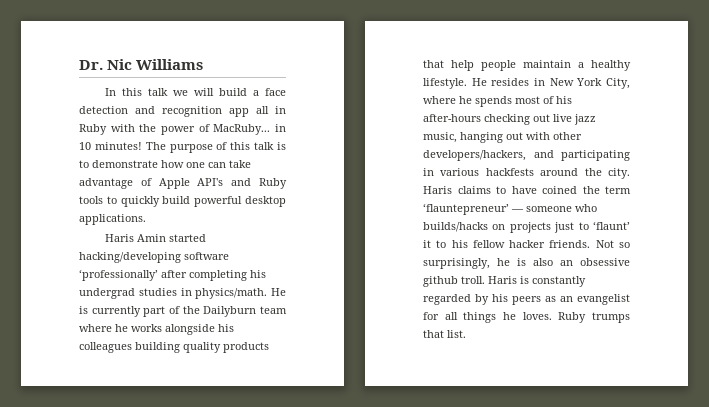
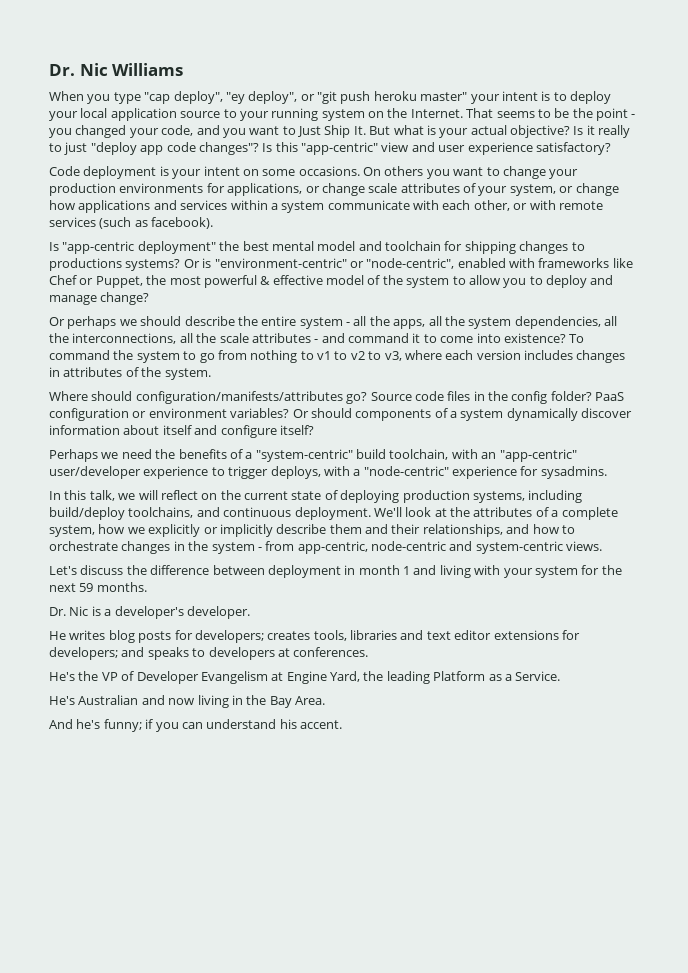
+ When you type "cap deploy", "ey deploy", or "git push heroku master" your intent is to deploy your local application source to your running system on the Internet. That seems to be the point - you changed your code, and you want to Just Ship It. But what is your actual objective? Is it really to just "deploy app code changes"? Is this "app-centric" view and user experience satisfactory?
+ Code deployment is your intent on some occasions. On others you want to change your production environments for applications, or change scale attributes of your system, or change how applications and services within a system communicate with each other, or with remote services (such as facebook).
+ Is "app-centric deployment" the best mental model and toolchain for shipping changes to productions systems? Or is "environment-centric" or "node-centric", enabled with frameworks like Chef or Puppet, the most powerful & effective model of the system to allow you to deploy and manage change?
+ Or perhaps we should describe the entire system - all the apps, all the system dependencies, all the interconnections, all the scale attributes - and command it to come into existence? To command the system to go from nothing to v1 to v2 to v3, where each version includes changes in attributes of the system.
+ Where should configuration/manifests/attributes go? Source code files in the config folder? PaaS configuration or environment variables? Or should components of a system dynamically discover information about itself and configure itself?
+ Perhaps we need the benefits of a "system-centric" build toolchain, with an "app-centric" user/developer experience to trigger deploys, with a "node-centric" experience for sysadmins.
- In this talk we will build a face detection and recognition app all in Ruby with the power of MacRuby... in 10 minutes! The purpose of this talk is to demonstrate how one can take advantage of Apple API's and Ruby tools to quickly build powerful desktop applications.
- Haris Amin started hacking/developing software ‘professionally’ after completing his undergrad studies in physics/math. He is currently part of the Dailyburn team where he works alongside his colleagues building quality products that help people maintain a healthy lifestyle. He resides in New York City, where he spends most of his after-hours checking out live jazz music, hanging out with other developers/hackers, and participating in various hackfests around the city. Haris claims to have coined the term ‘flauntepreneur’ — someone who builds/hacks on projects just to ‘flaunt’ it to his fellow hacker friends. Not so surprisingly, he is also an obsessive github troll. Haris is constantly regarded by his peers as an evangelist for all things he loves. Ruby trumps that list.
+ In this talk, we will reflect on the current state of deploying production systems, including build/deploy toolchains, and continuous deployment. We'll look at the attributes of a complete system, how we explicitly or implicitly describe them and their relationships, and how to orchestrate changes in the system - from app-centric, node-centric and system-centric views.
+ Let's discuss the difference between deployment in month 1 and living with your system for the next 59 months.
+ Dr. Nic is a developer's developer.
+ He writes blog posts for developers; creates tools, libraries and text editor extensions for developers; and speaks to developers at conferences.
+ He's the VP of Developer Evangelism at Engine Yard, the leading Platform as a Service.
+ He's Australian and now living in the Bay Area.
+ And he's funny; if you can understand his accent.

